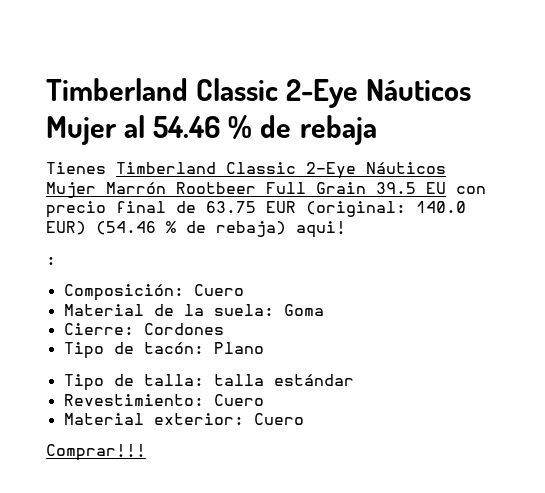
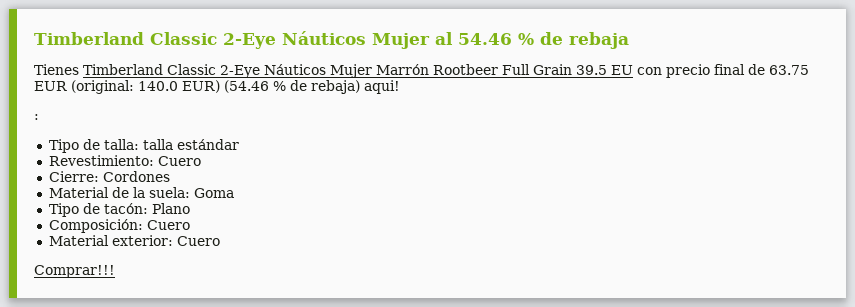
- Composición: Cuero
- Material de la suela: Goma
- Cierre: Cordones
- Tipo de tacón: Plano
+ Cierre: Cordones
+ Material de la suela: Goma
+ Tipo de tacón: Plano
+ Composición: Cuero

